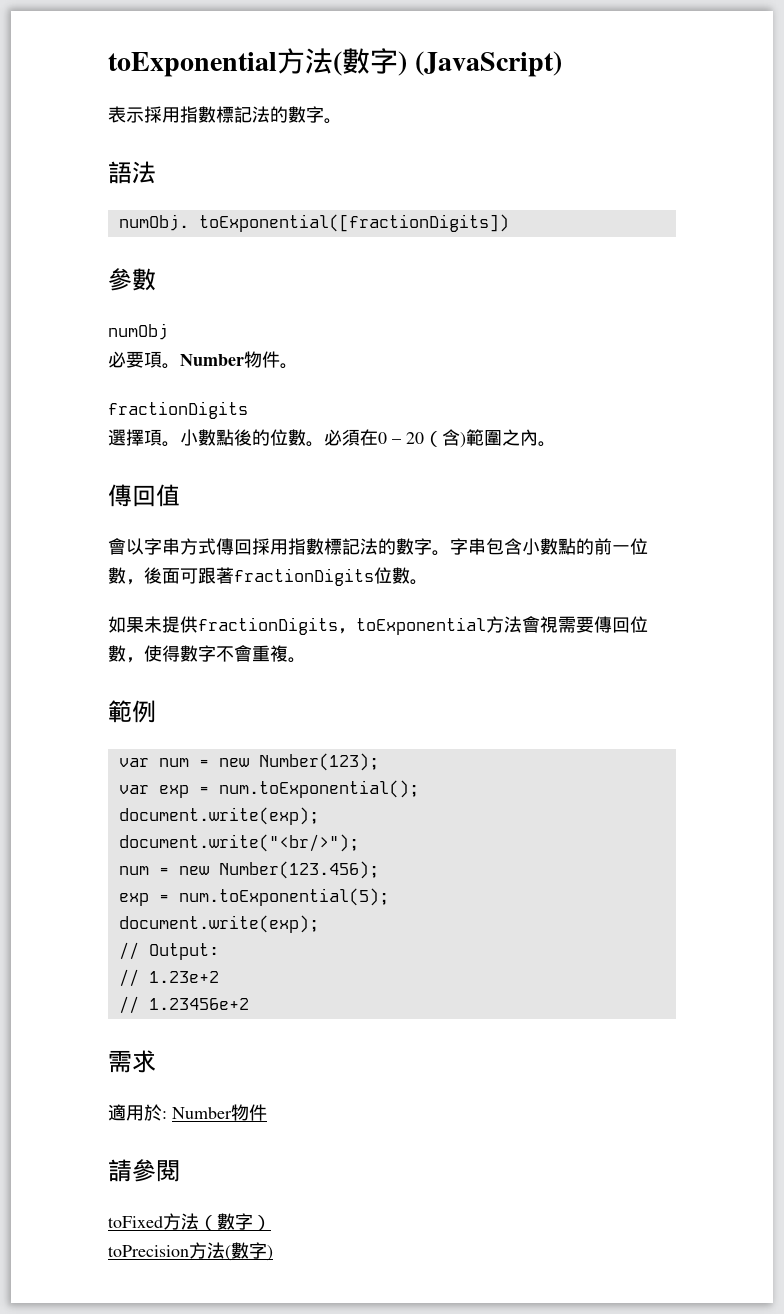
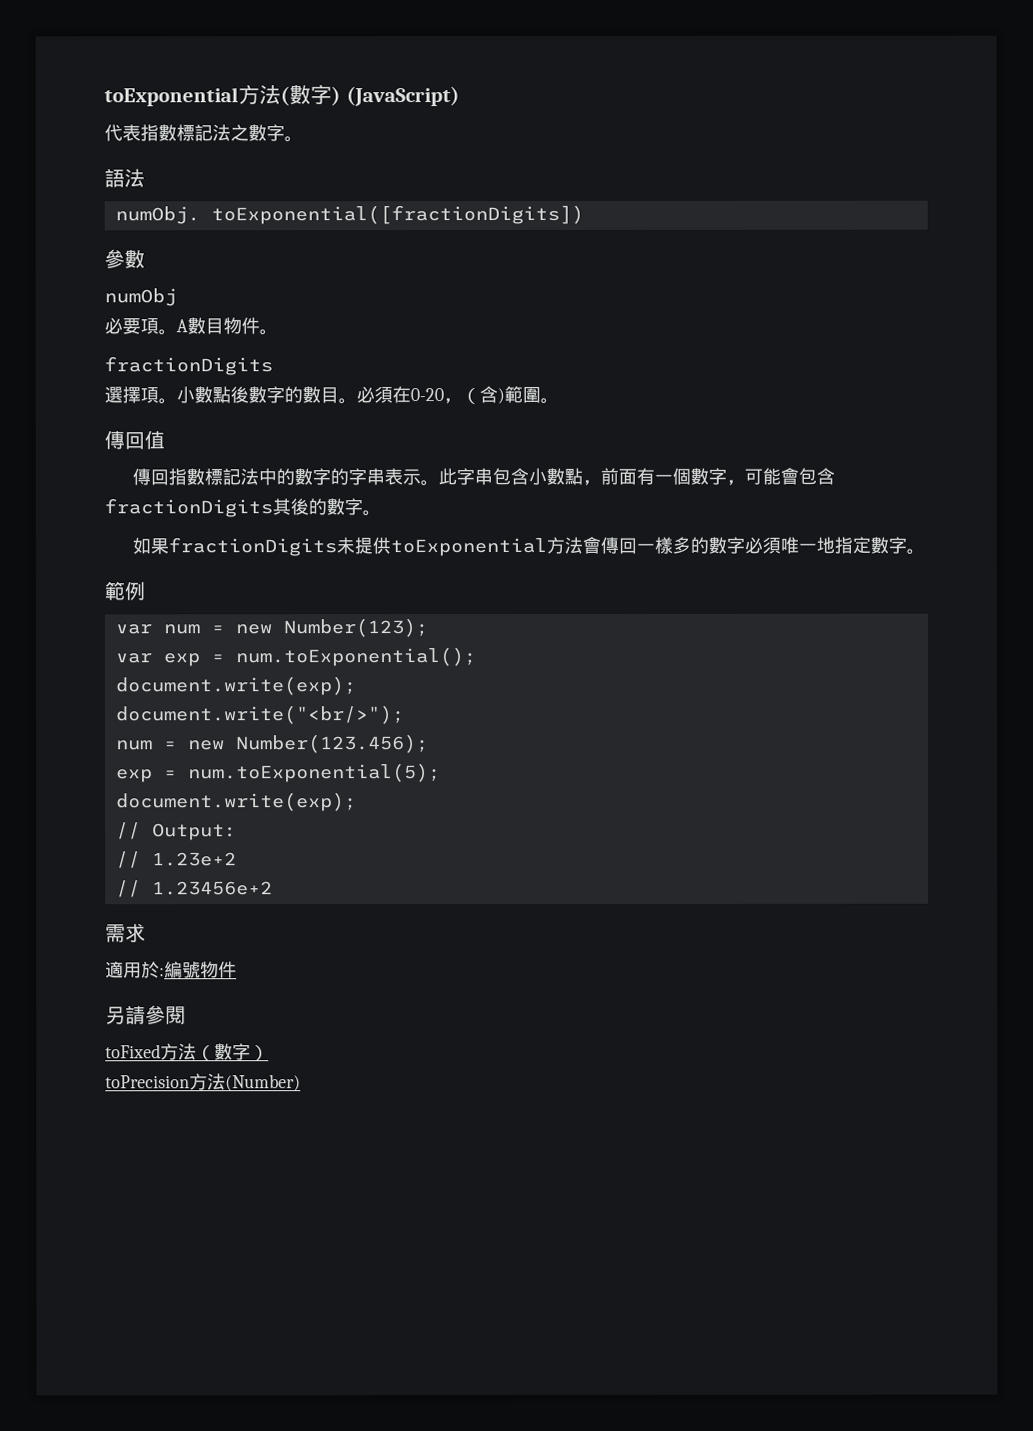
- 表示採用指數標記法的數字。
+ 代表指數標記法之數字。
- Number物件。
+ A數目物件。
- 小數點後的位數。必須在0 – 20（含)範圍之內。
+ 小數點後數字的數目。必須在0-20，（含)範圍。
- 會以字串方式傳回採用指數標記法的數字。字串包含小數點的前一位數，後面可跟著fractionDigits位數。
- 如果未提供fractionDigits，toExponential方法會視需要傳回位數，使得數字不會重複。
+ 傳回指數標記法中的數字的字串表示。此字串包含小數點，前面有一個數字，可能會包含fractionDigits其後的數字。
+ 如果fractionDigits未提供toExponential方法會傳回一樣多的數字必須唯一地指定數字。
- 適用於: Number物件
+ 適用於:編號物件
- 請參閱
+ 另請參閱
- toPrecision方法(數字)
+ toPrecision方法(Number)

